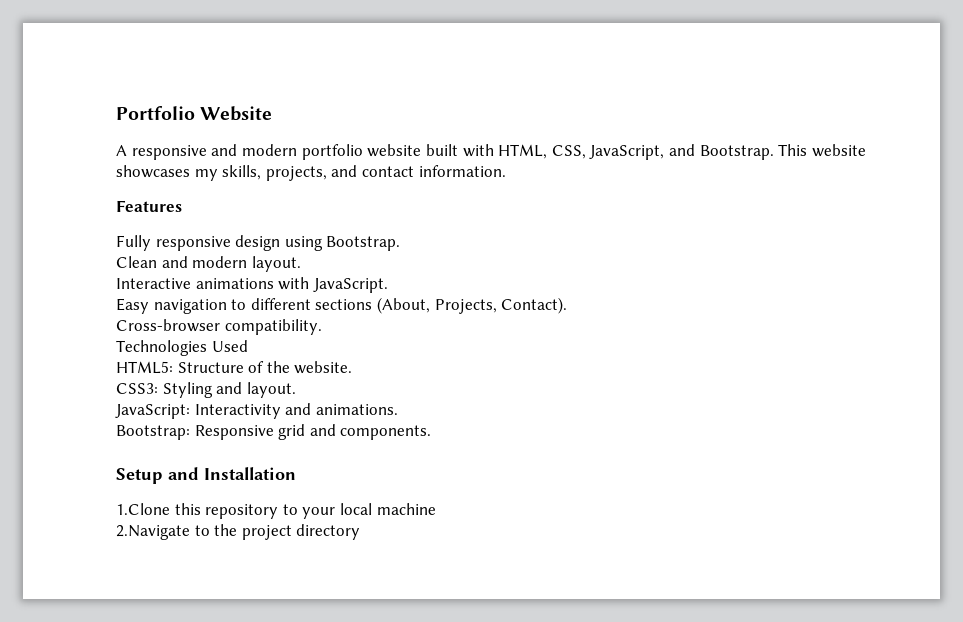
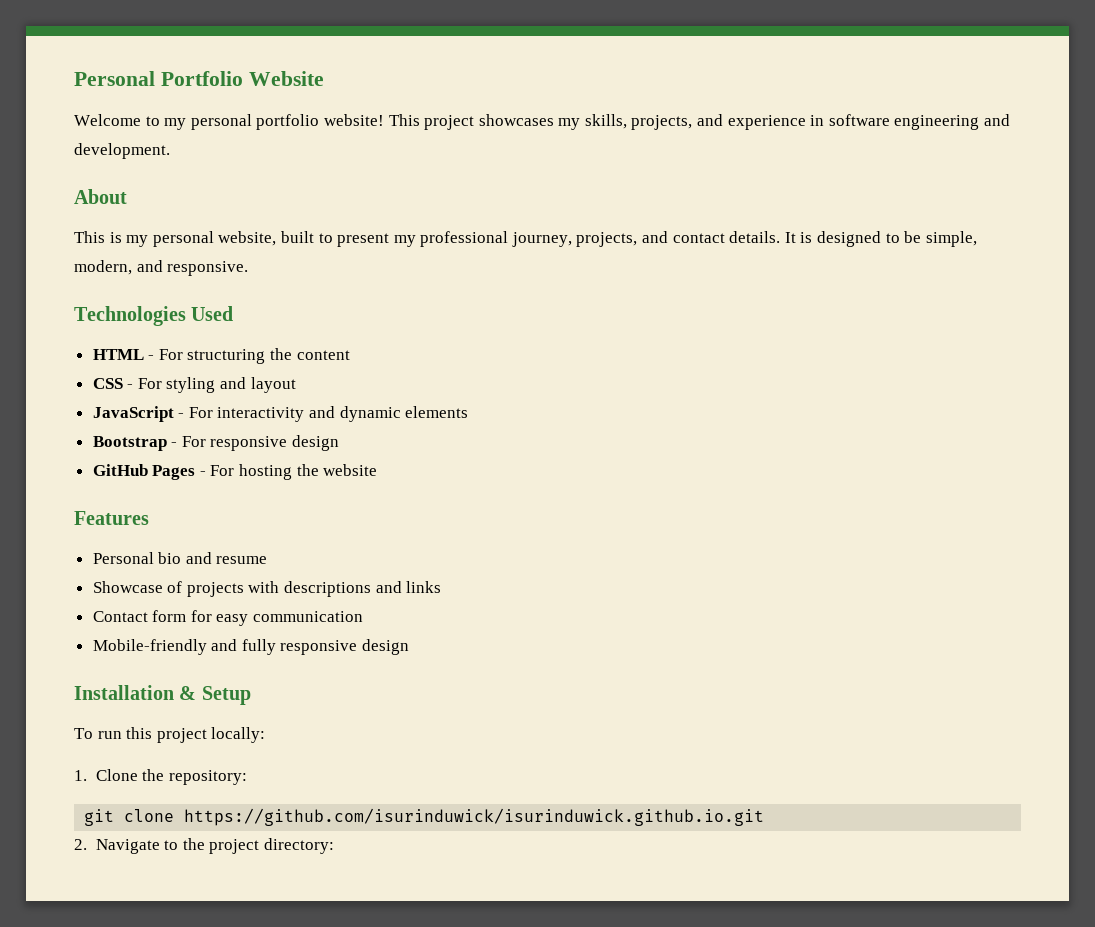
- Portfolio Website
+ Personal Portfolio Website
- A responsive and modern portfolio website built with HTML, CSS, JavaScript, and Bootstrap. This website showcases my skills, projects, and contact information.
+ Welcome to my personal portfolio website! This project showcases my skills, projects, and experience in software engineering and development.
+ About
+ This is my personal website, built to present my professional journey, projects, and contact details. It is designed to be simple, modern, and responsive.
+ Technologies Used
+ HTML - For structuring the content
+ CSS - For styling and layout
+ JavaScript - For interactivity and dynamic elements
+ Bootstrap - For responsive design
+ GitHub Pages - For hosting the website
  Features
- Fully responsive design using Bootstrap.
- Clean and modern layout.
- Interactive animations with JavaScript.
- Easy navigation to different sections (About, Projects, Contact).
- Cross-browser compatibility.
- Technologies Used
- HTML5: Structure of the website.
- CSS3: Styling and layout.
- JavaScript: Interactivity and animations.
- Bootstrap: Responsive grid and components.
- Setup and Installation
- 1.Clone this repository to your local machine
- 2.Navigate to the project directory
+ Personal bio and resume
+ Showcase of projects with descriptions and links
+ Contact form for easy communication
+ Mobile-friendly and fully responsive design
+ Installation & Setup
+ To run this project locally:
+ 1. Clone the repository:
+ git clone https://github.com/isurinduwick/isurinduwick.github.io.git
+ 2. Navigate to the project directory:

